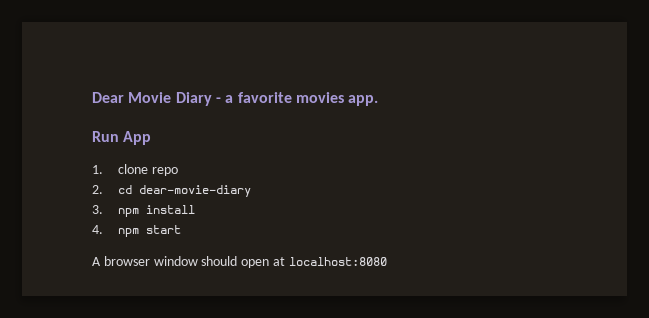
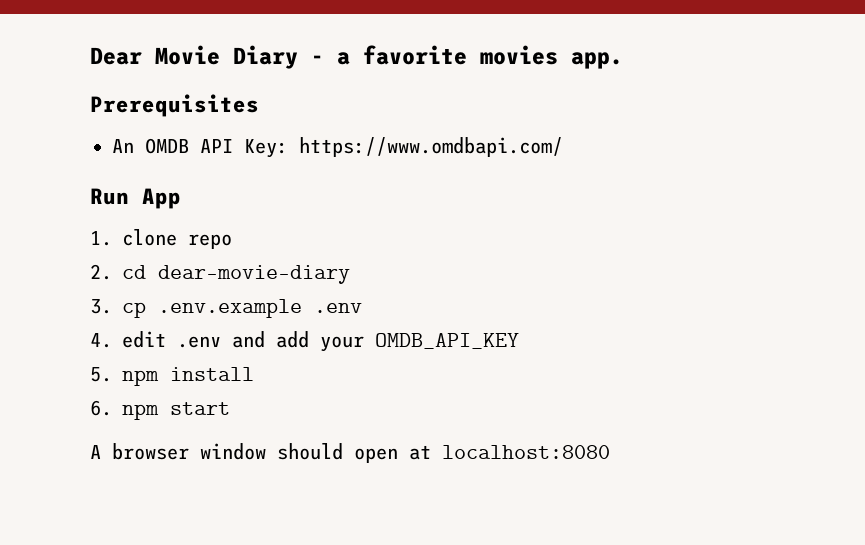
+ Prerequisites
+ An OMDB API Key: https://www.omdbapi.com/
- 3. npm install
+ 3. cp .env.example .env
+ 4. edit .env and add your OMDB_API_KEY
+ 5. npm install
- 4. npm start
+ 6. npm start

